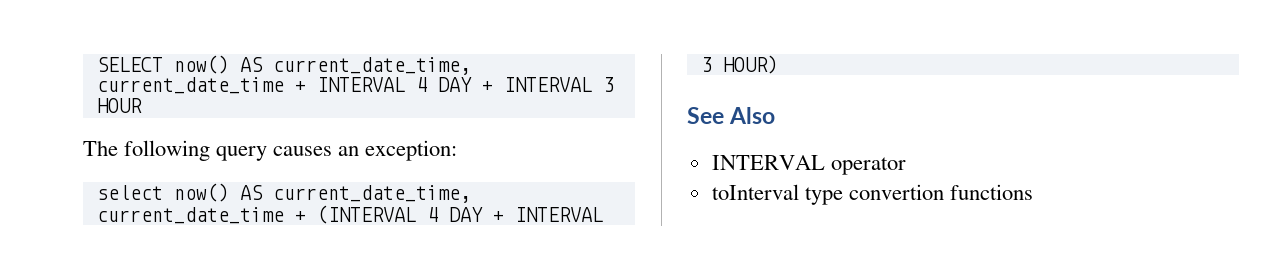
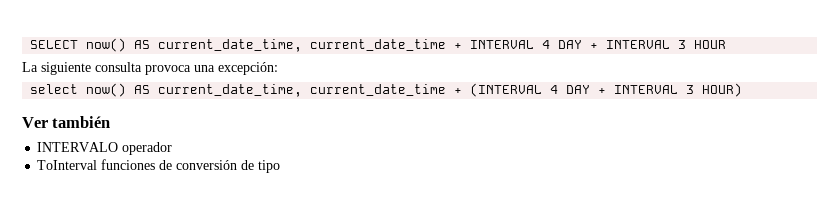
- The following query causes an exception:
+ La siguiente consulta provoca una excepción:
- See Also
- INTERVAL operator
- toInterval type convertion functions
+ Ver también
+ INTERVALO operador
+ ToInterval funciones de conversión de tipo

